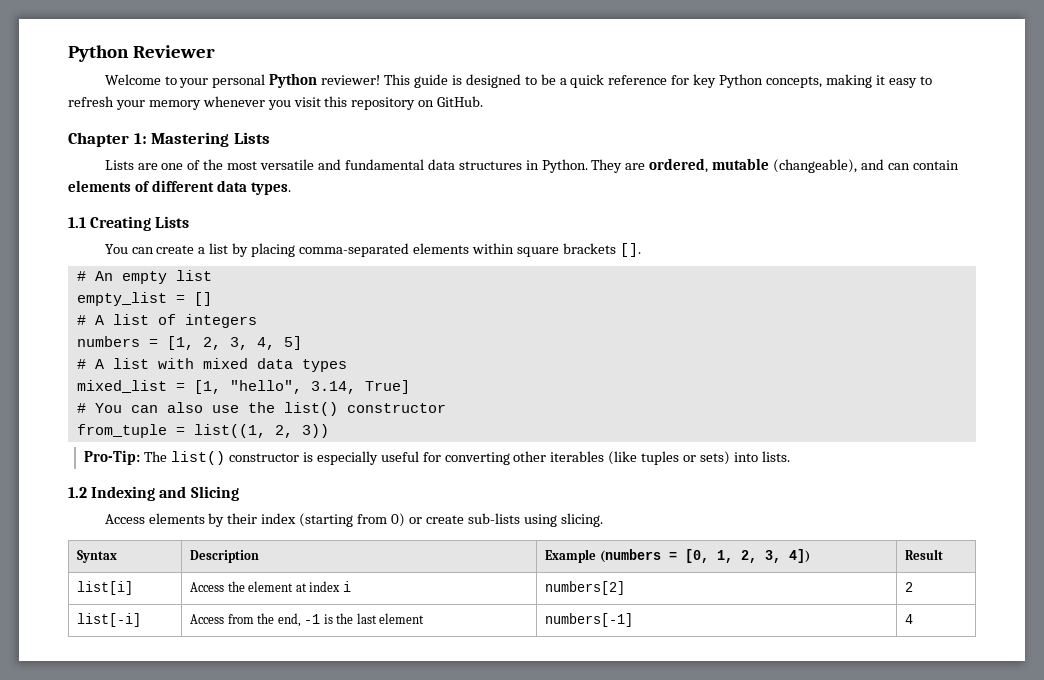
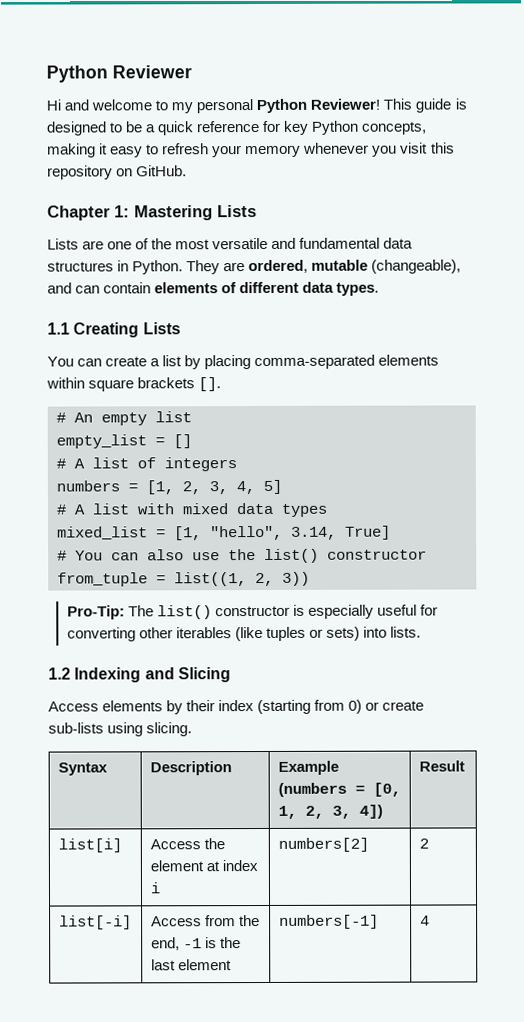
- Welcome to your personal Python reviewer!
+ Hi and welcome to my personal Python Reviewer!

